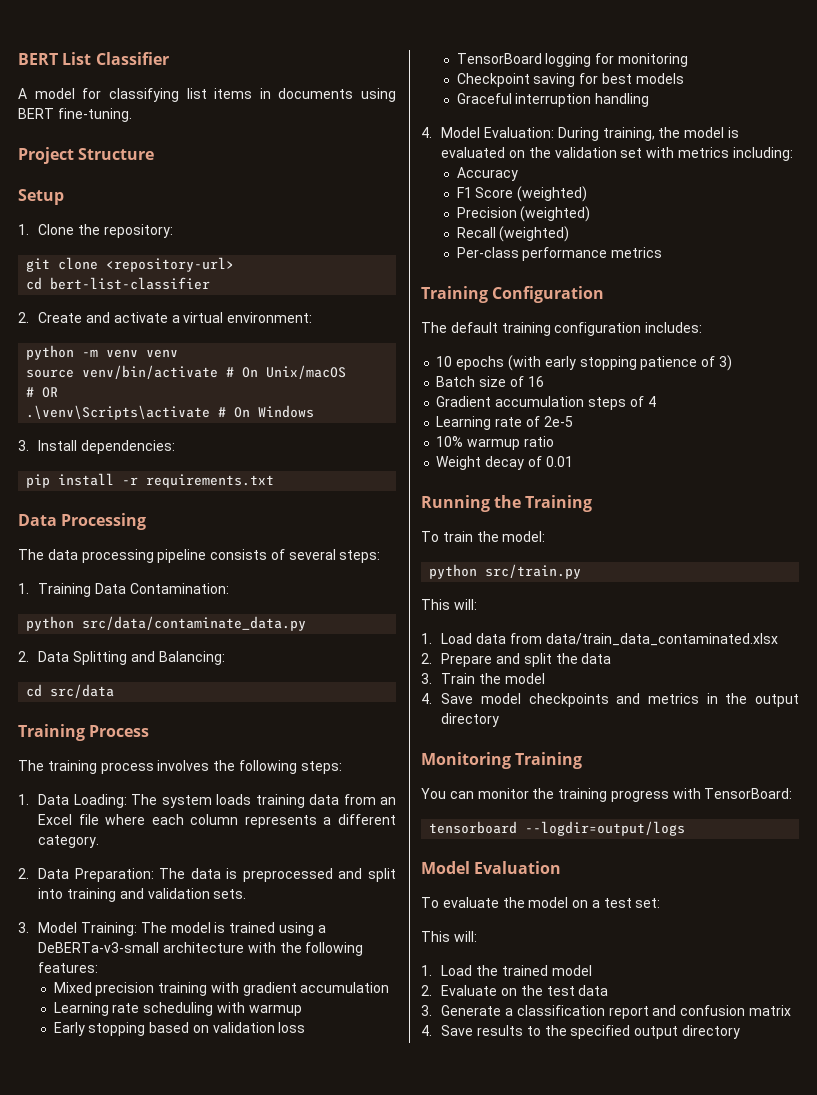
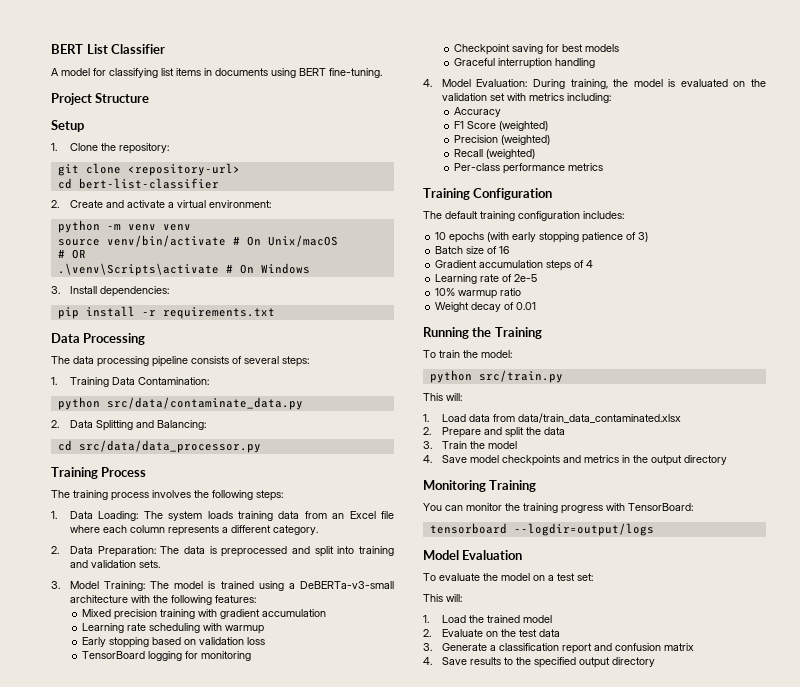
- cd src/data
+ cd src/data/data_processor.py

